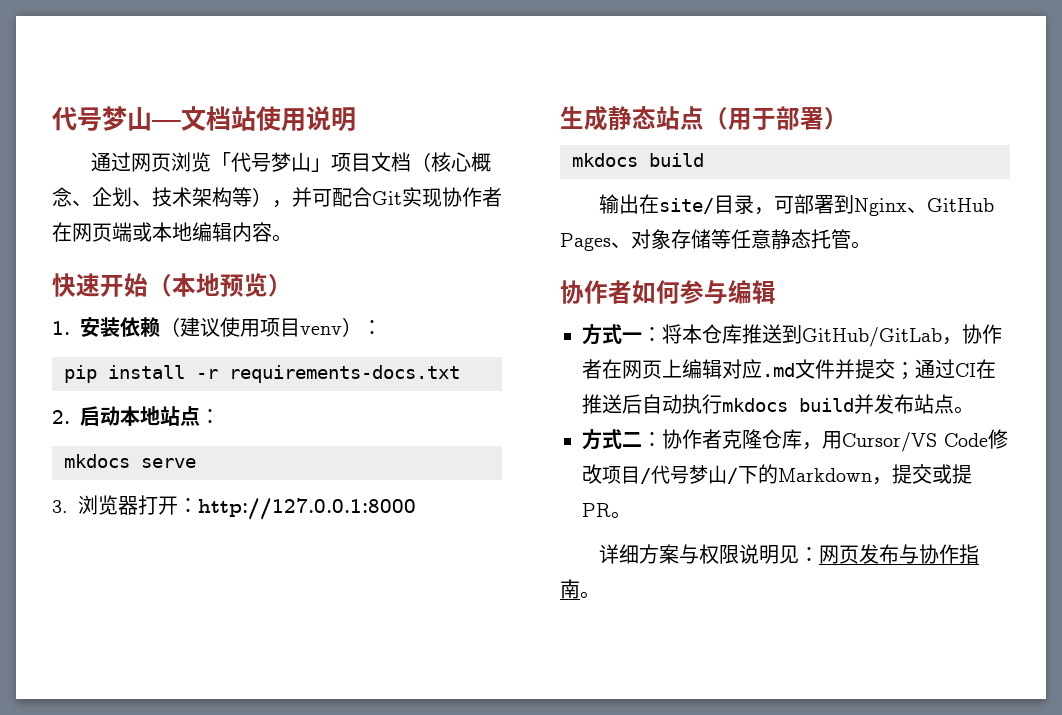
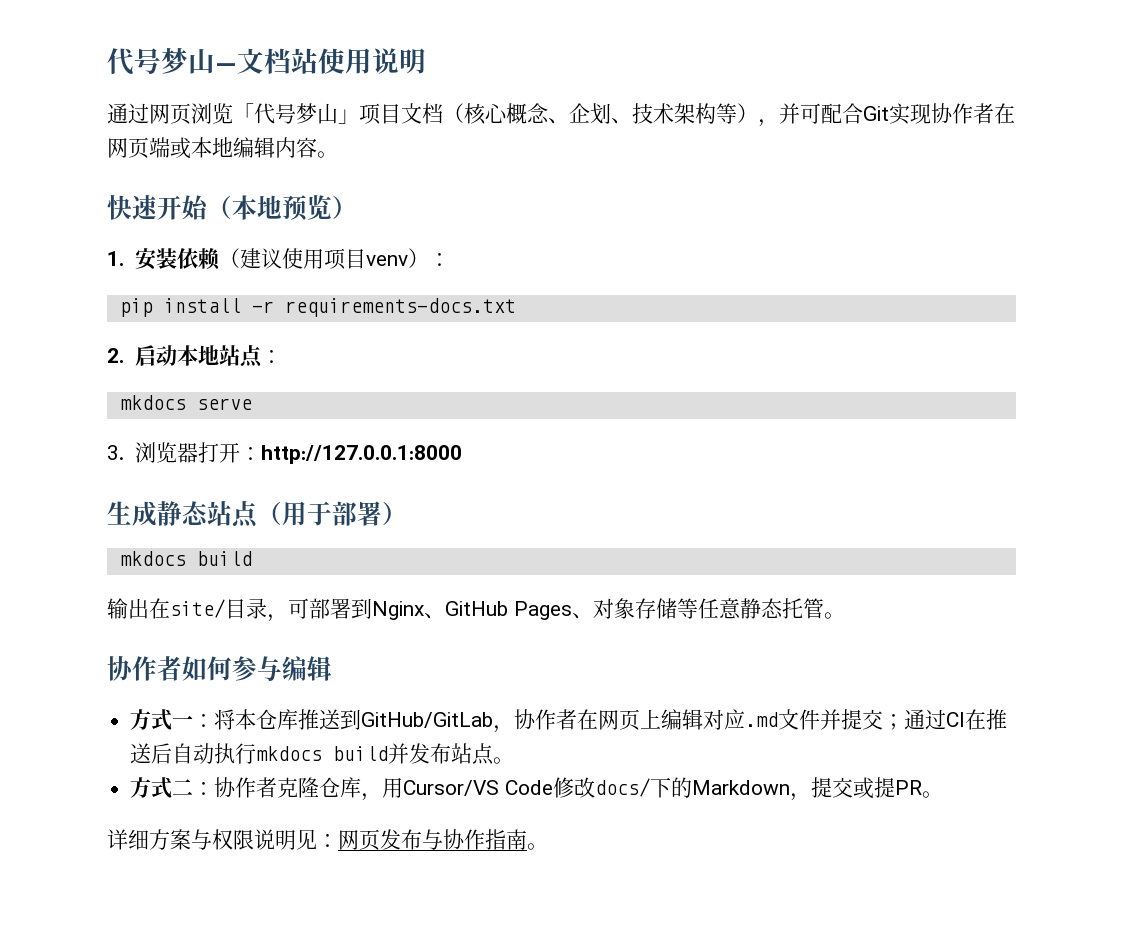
- 方式二：协作者克隆仓库，用Cursor/VS Code修改项目/代号梦山/下的Markdown，提交或提PR。
+ 方式二：协作者克隆仓库，用Cursor/VS Code修改docs/下的Markdown，提交或提PR。

